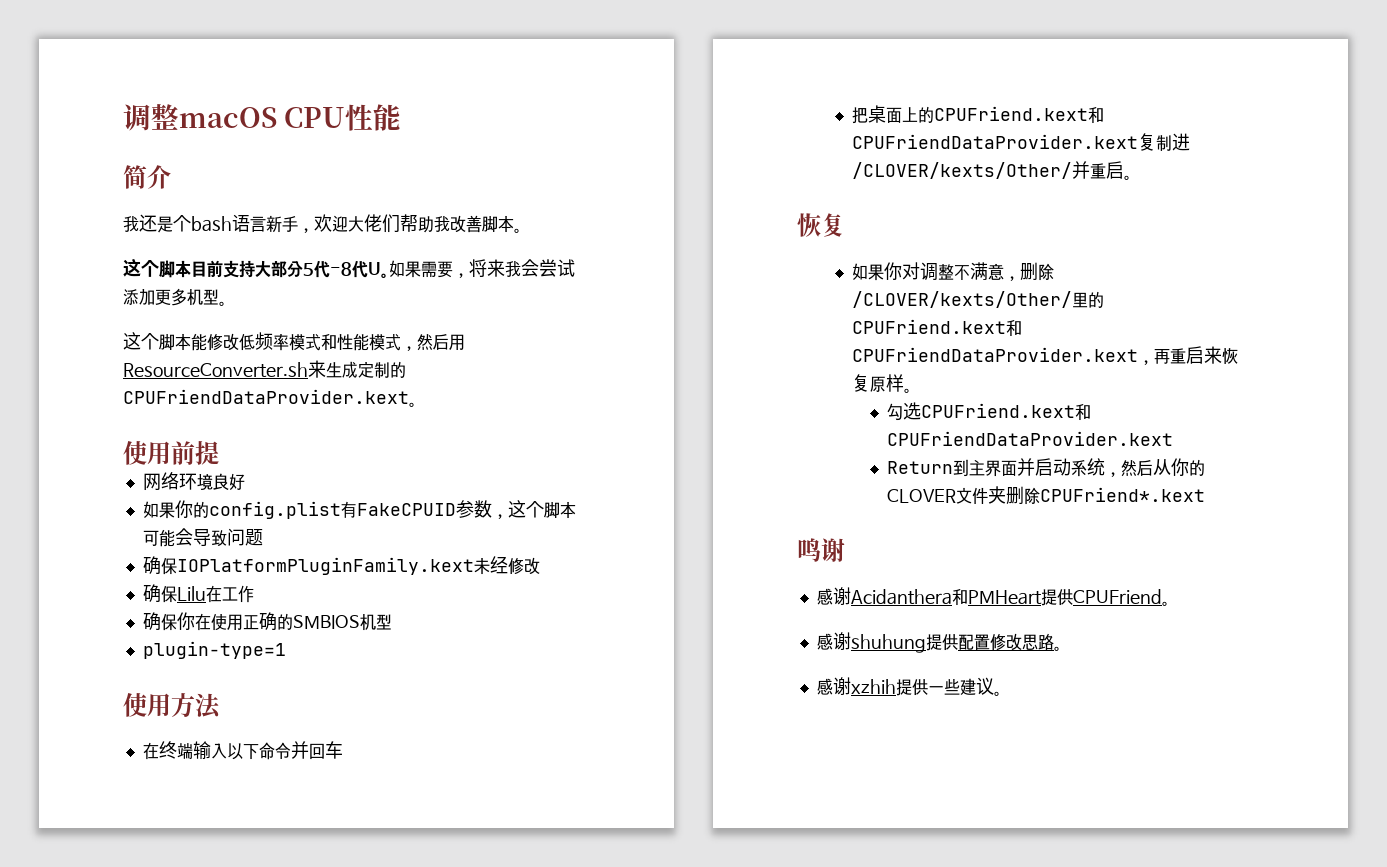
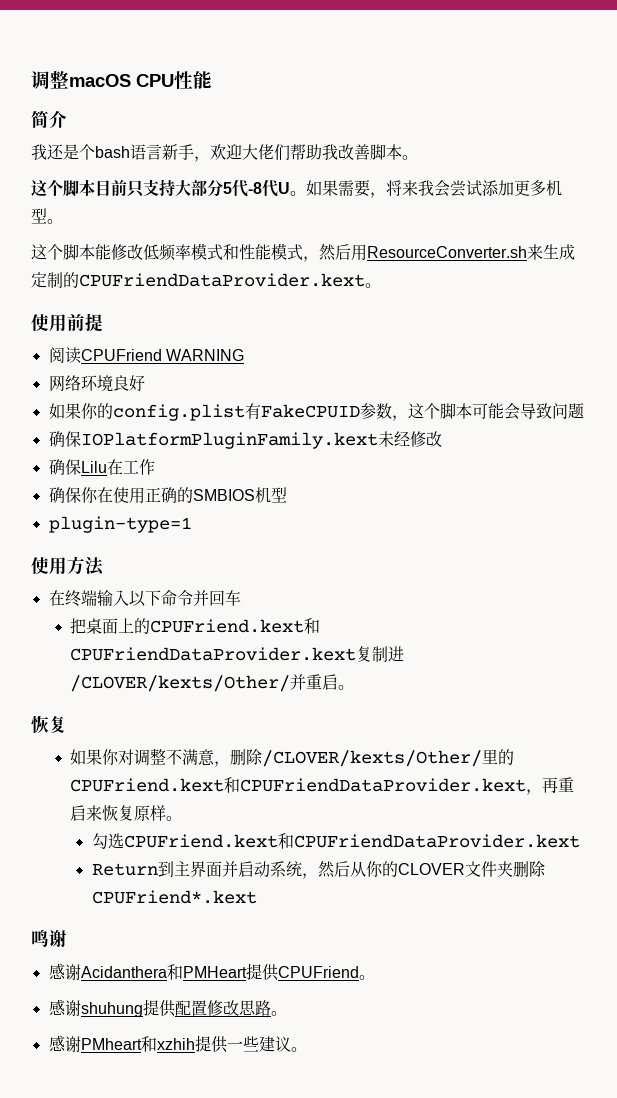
- 这个脚本目前支持大部分5代-8代U。
+ 这个脚本目前只支持大部分5代-8代U。
+ 阅读CPUFriend WARNING
- 感谢xzhih提供一些建议。
+ 感谢PMheart和xzhih提供一些建议。

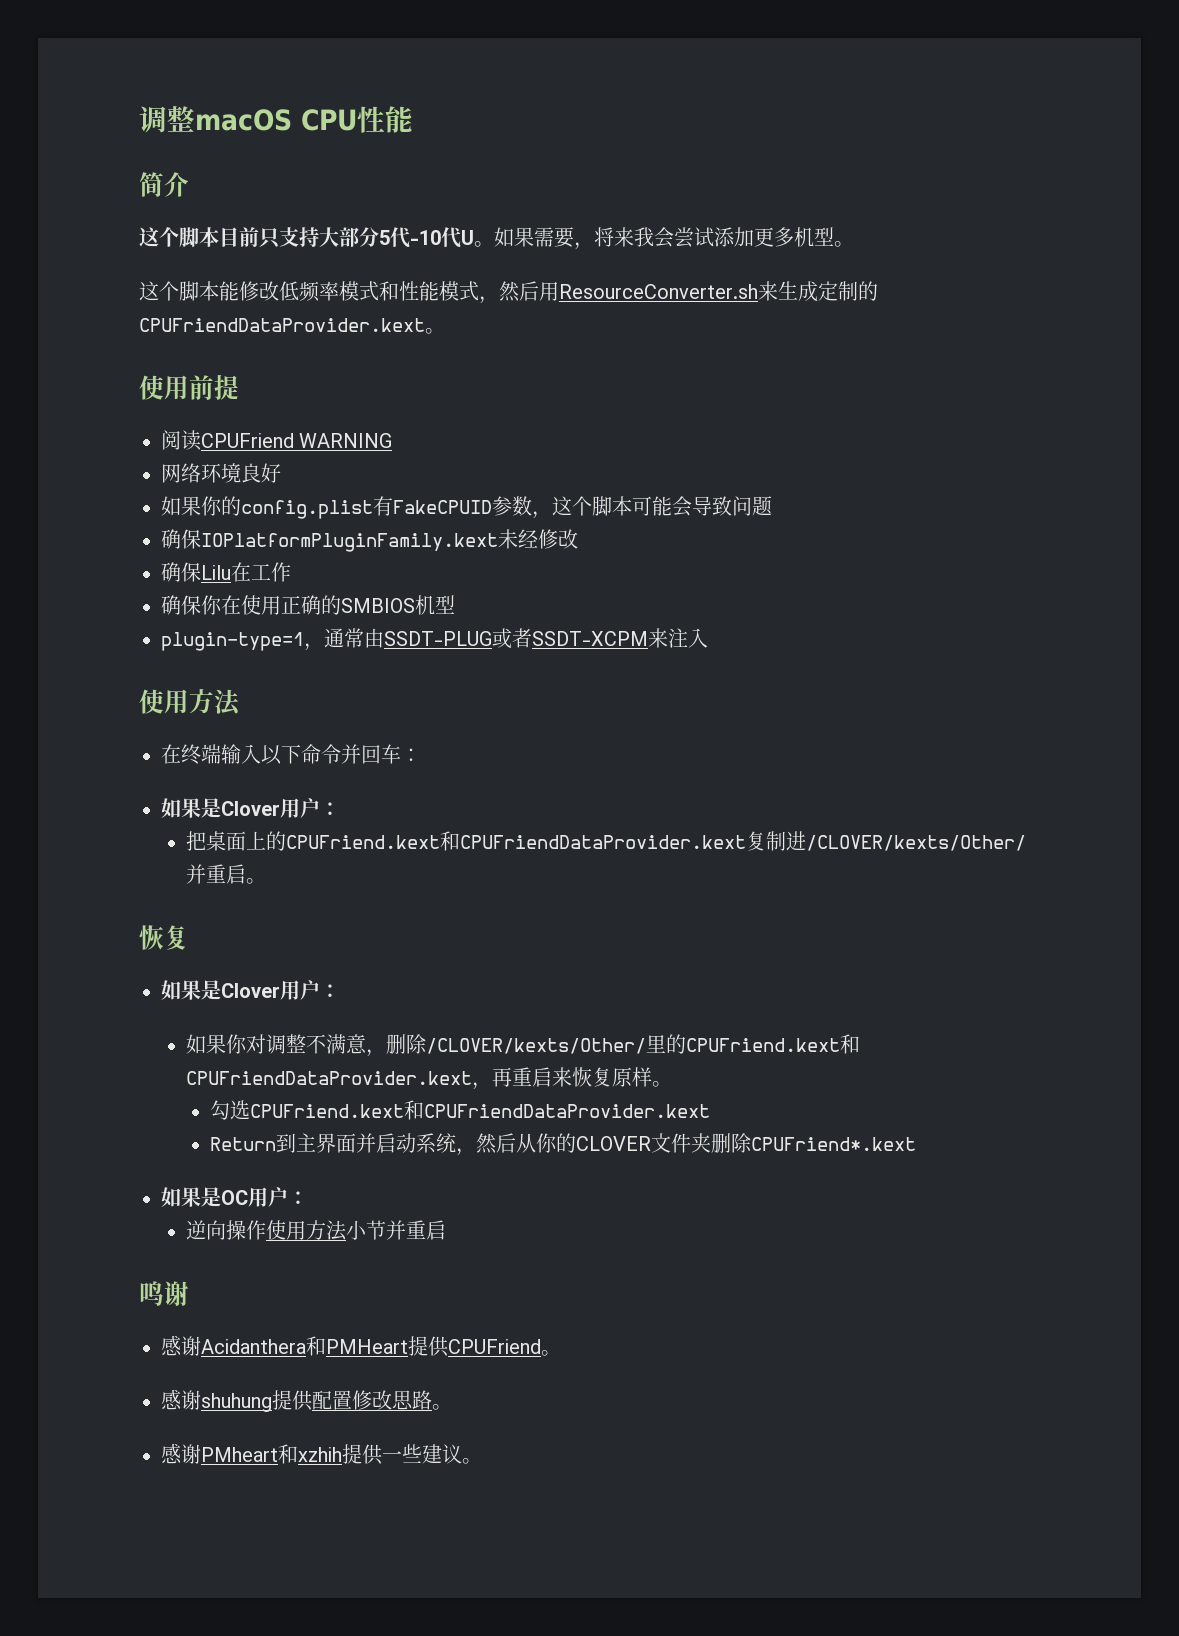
- 我还是个bash语言新手，欢迎大佬们帮助我改善脚本。
- 这个脚本目前只支持大部分5代-8代U。
+ 这个脚本目前只支持大部分5代-10代U。
- plugin-type=1
+ plugin-type=1，通常由SSDT-PLUG或者SSDT-XCPM来注入
- 在终端输入以下命令并回车
+ 在终端输入以下命令并回车：
+ 如果是Clover用户：
  把桌面上的CPUFriend.kext和CPUFriendDataProvider.kext复制进/CLOVER/kexts/Other/并重启。
  恢复
+ 如果是Clover用户：
+ 如果是OC用户：
+ 逆向操作使用方法小节并重启

